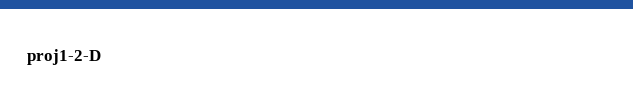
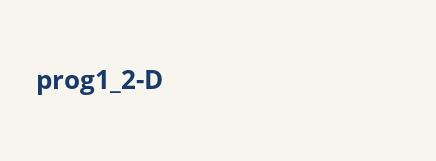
- proj1-2-D
+ prog1_2-D

